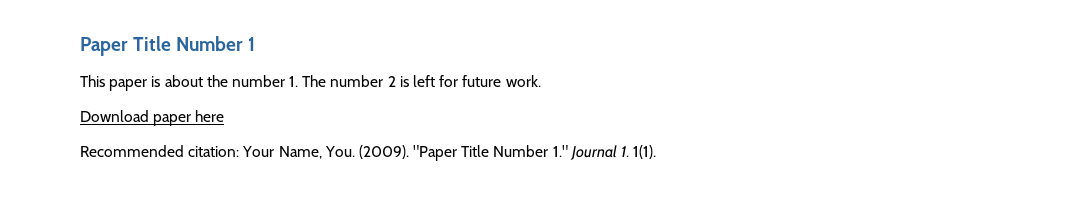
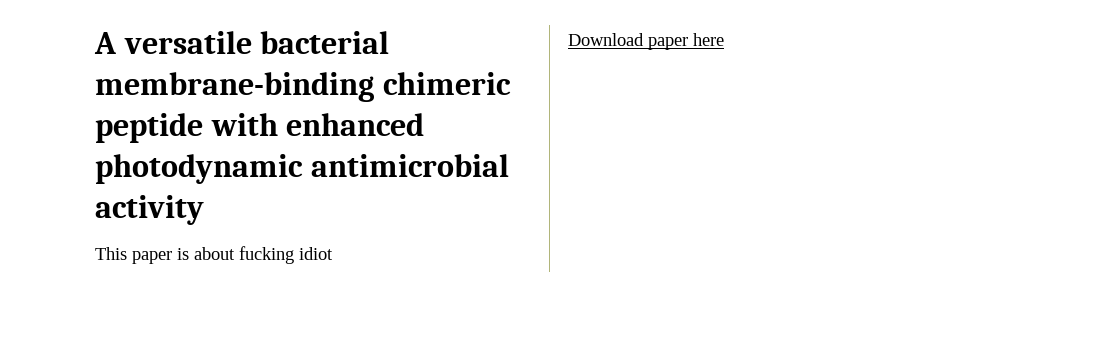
- Paper Title Number 1
- This paper is about the number 1. The number 2 is left for future work.
+ A versatile bacterial membrane-binding chimeric peptide with enhanced photodynamic antimicrobial activity
+ This paper is about fucking idiot
  Download paper here
- Recommended citation: Your Name, You. (2009). "Paper Title Number 1." Journal 1. 1(1).

